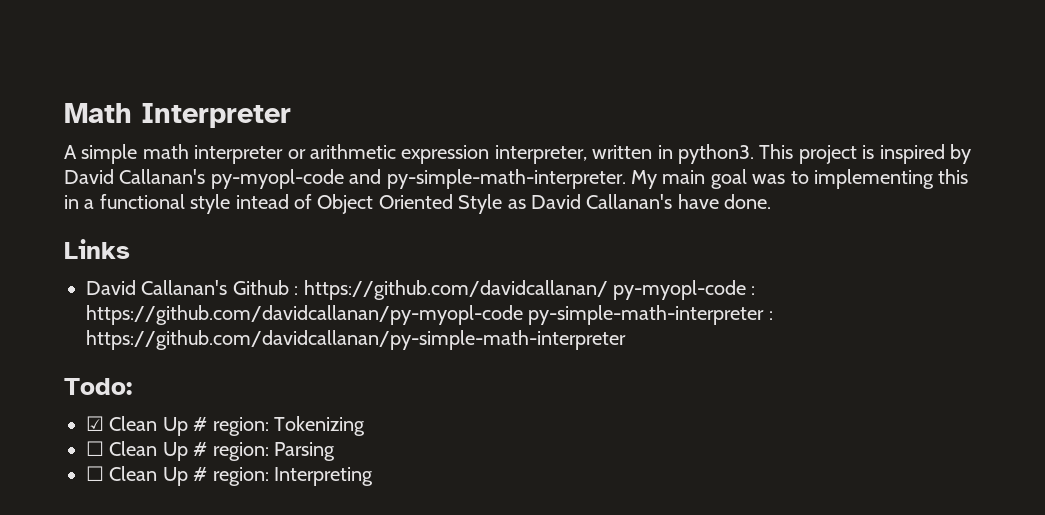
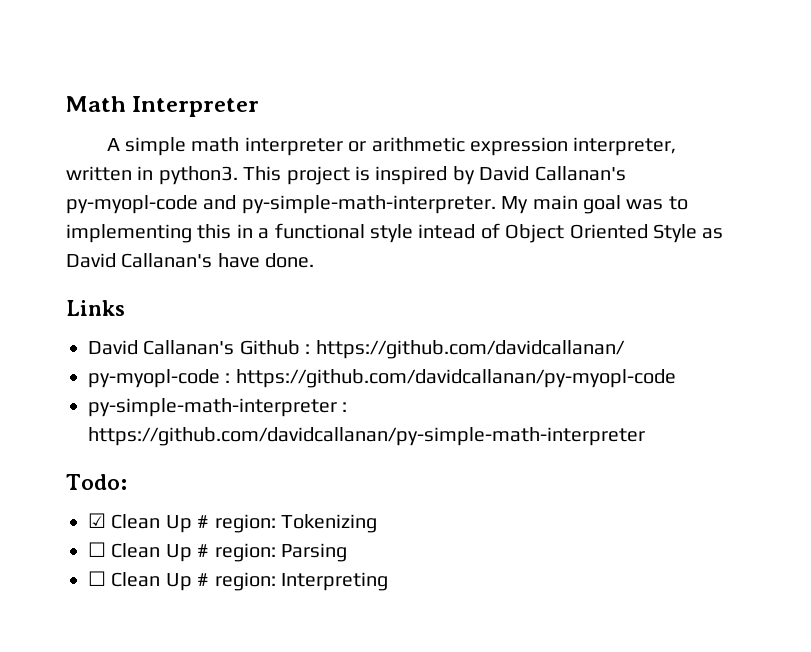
- David Callanan's Github : https://github.com/davidcallanan/ py-myopl-code : https://github.com/davidcallanan/py-myopl-code py-simple-math-interpreter : https://github.com/davidcallanan/py-simple-math-interpreter
+ David Callanan's Github : https://github.com/davidcallanan/
+ py-myopl-code : https://github.com/davidcallanan/py-myopl-code
+ py-simple-math-interpreter : https://github.com/davidcallanan/py-simple-math-interpreter

